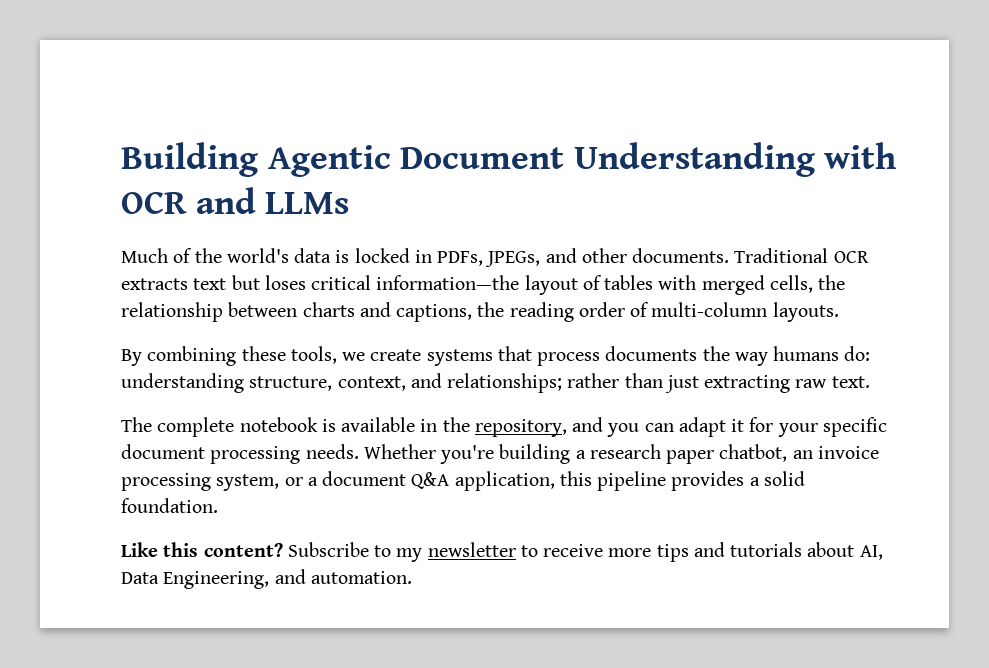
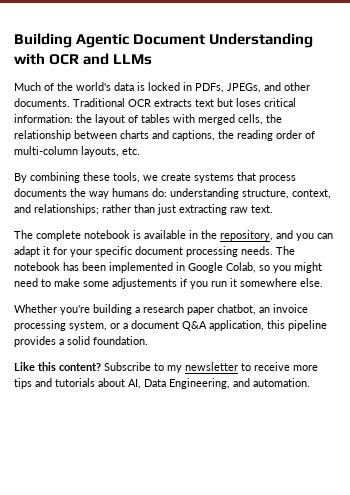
- Traditional OCR extracts text but loses critical information—the layout of tables with merged cells, the relationship between charts and captions, the reading order of multi-column layouts.
+ Traditional OCR extracts text but loses critical information: the layout of tables with merged cells, the relationship between charts and captions, the reading order of multi-column layouts, etc.
- The complete notebook is available in the repository, and you can adapt it for your specific document processing needs. Whether you're building a research paper chatbot, an invoice processing system, or a document Q&A application, this pipeline provides a solid foundation.
+ The complete notebook is available in the repository, and you can adapt it for your specific document processing needs. The notebook has been implemented in Google Colab, so you might need to make some adjustements if you run it somewhere else.
+ Whether you're building a research paper chatbot, an invoice processing system, or a document Q&A application, this pipeline provides a solid foundation.

